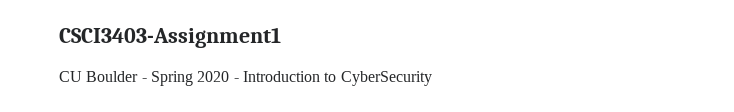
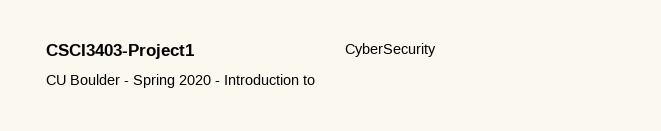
- CSCI3403-Assignment1
+ CSCI3403-Project1

